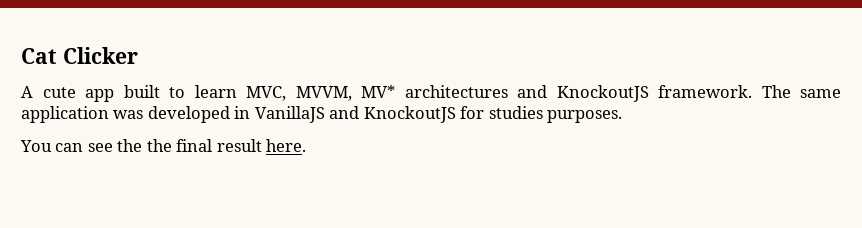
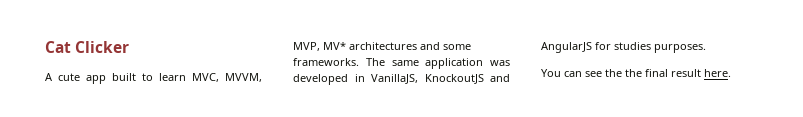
- A cute app built to learn MVC, MVVM, MV* architectures and KnockoutJS framework.
+ A cute app built to learn MVC, MVVM, MVP, MV* architectures and some frameworks.
- The same application was developed in VanillaJS and KnockoutJS for studies purposes.
+ The same application was developed in VanillaJS, KnockoutJS and AngularJS for studies purposes.

